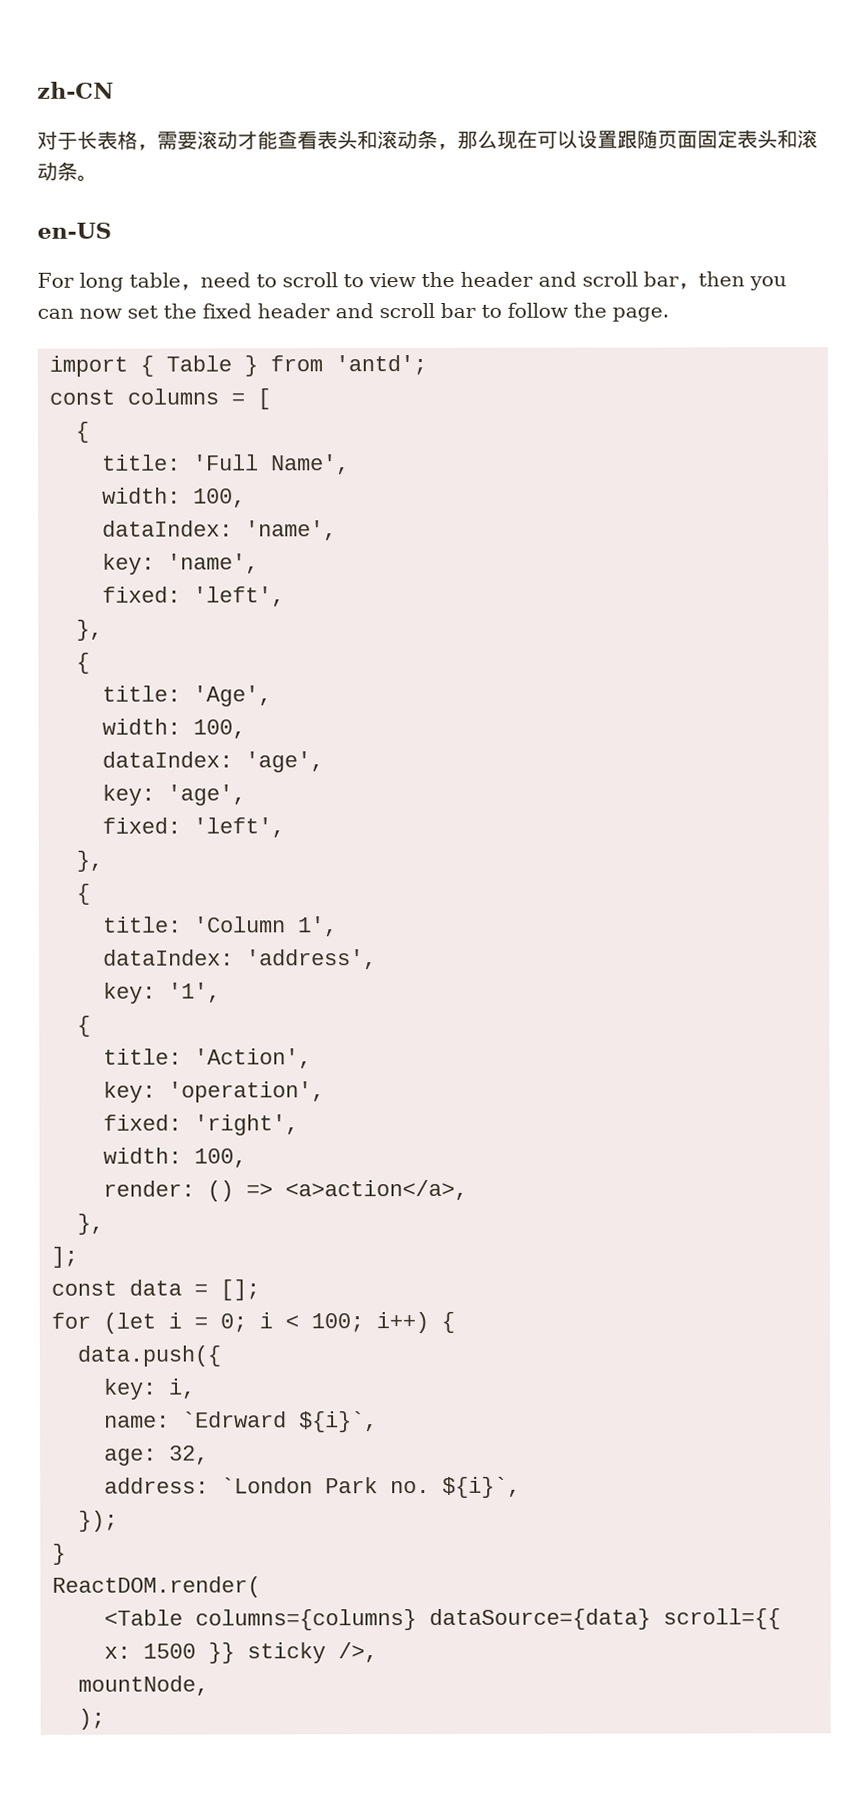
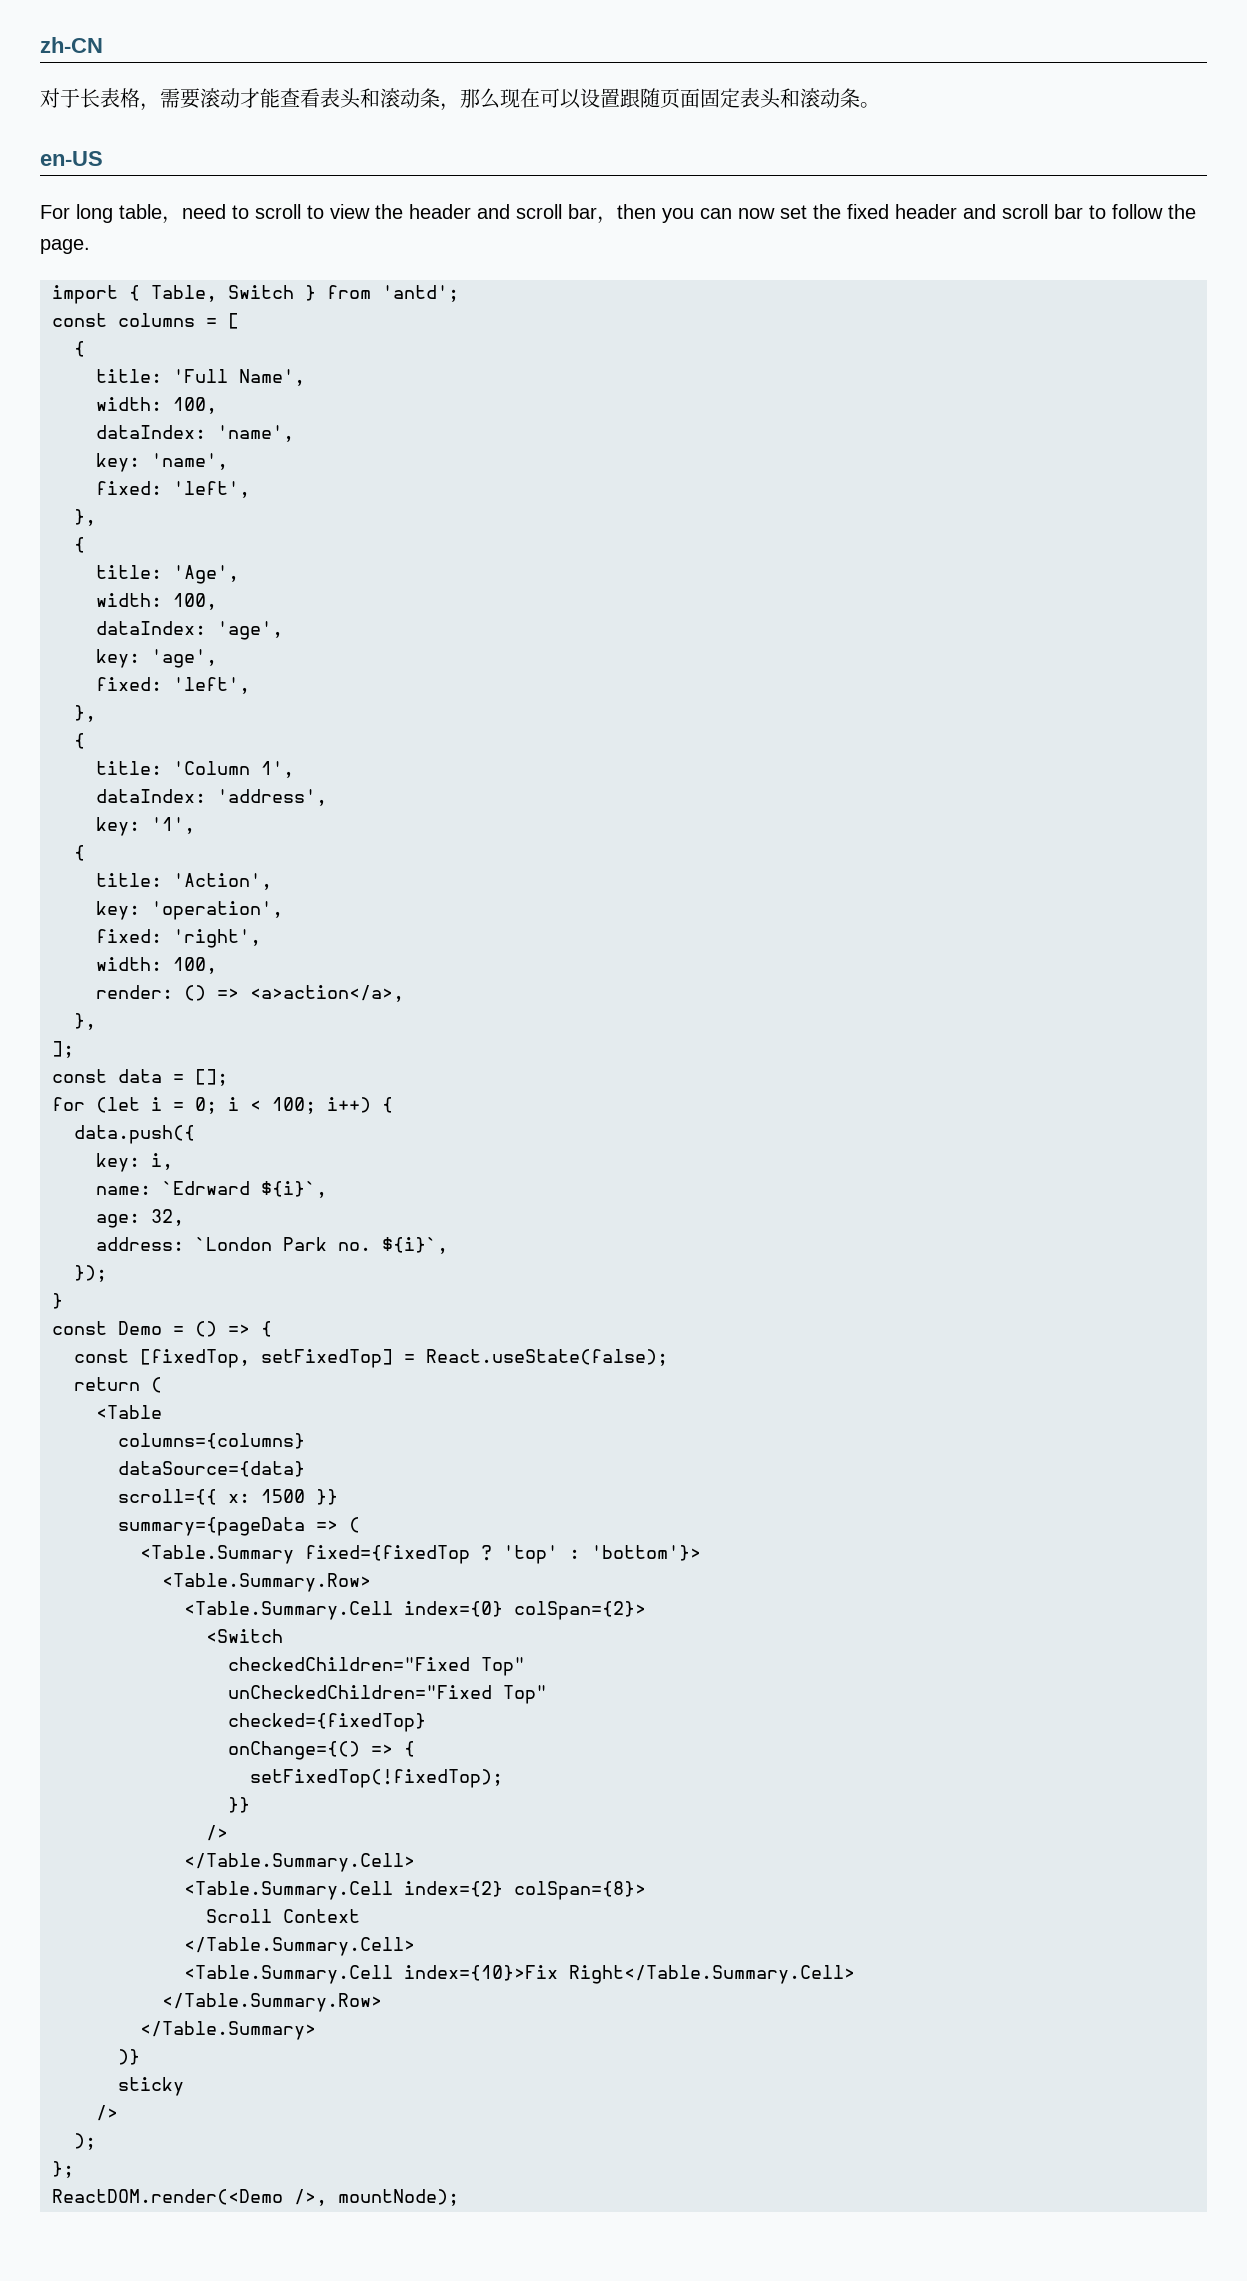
- import { Table } from 'antd';
+ import { Table, Switch } from 'antd';
- ReactDOM.render(
+ const Demo = () => {
+ const [fixedTop, setFixedTop] = React.useState(false);
+ return (
- <Table columns={columns} dataSource={data} scroll={{ x: 1500 }} sticky />,
- mountNode,
+ <Table
+ columns={columns}
+ dataSource={data}
+ scroll={{ x: 1500 }}
+ summary={pageData => (
+ <Table.Summary fixed={fixedTop ? 'top' : 'bottom'}>
+ <Table.Summary.Row>
+ <Table.Summary.Cell index={0} colSpan={2}>
+ <Switch
+ checkedChildren="Fixed Top"
+ unCheckedChildren="Fixed Top"
+ checked={fixedTop}
+ onChange={() => {
+ setFixedTop(!fixedTop);
+ }}
+ />
+ </Table.Summary.Cell>
+ <Table.Summary.Cell index={2} colSpan={8}>
+ Scroll Context
+ </Table.Summary.Cell>
+ <Table.Summary.Cell index={10}>Fix Right</Table.Summary.Cell>
+ </Table.Summary.Row>
+ </Table.Summary>
+ )}
+ sticky
+ />
+ };
+ ReactDOM.render(<Demo />, mountNode);

